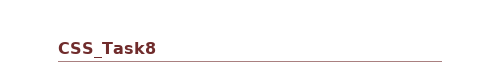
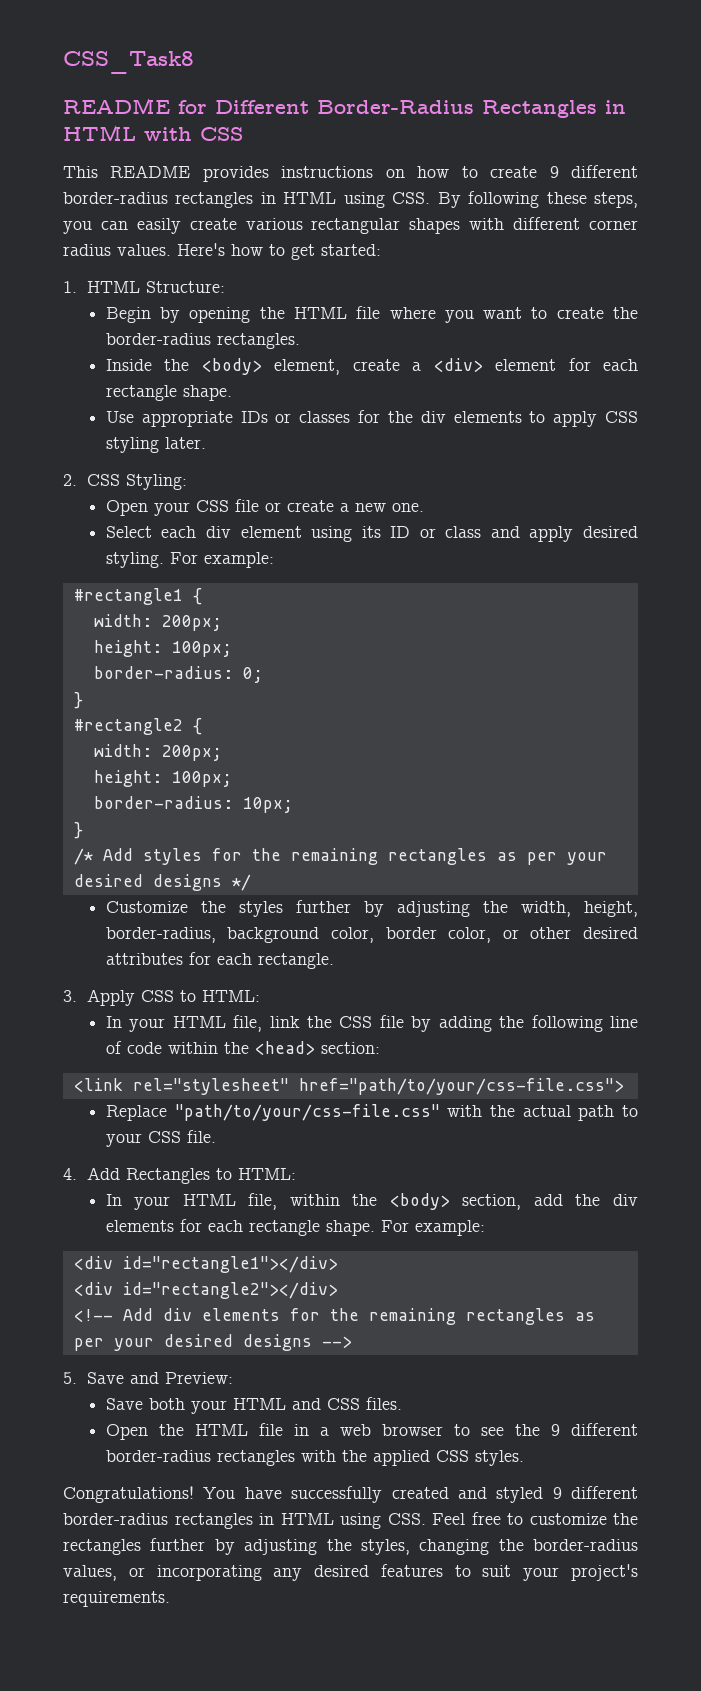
+ README for Different Border-Radius Rectangles in HTML with CSS
+ This README provides instructions on how to create 9 different border-radius rectangles in HTML using CSS. By following these steps, you can easily create various rectangular shapes with different corner radius values. Here's how to get started:
+ 1. HTML Structure:
+ Begin by opening the HTML file where you want to create the border-radius rectangles.
+ Inside the <body> element, create a <div> element for each rectangle shape.
+ Use appropriate IDs or classes for the div elements to apply CSS styling later.
+ 2. CSS Styling:
+ Open your CSS file or create a new one.
+ Select each div element using its ID or class and apply desired styling. For example:
+ #rectangle1 {
+ width: 200px;
+ height: 100px;
+ border-radius: 0;
+ }
+ #rectangle2 {
+ width: 200px;
+ height: 100px;
+ border-radius: 10px;
+ }
+ /* Add styles for the remaining rectangles as per your desired designs */
+ Customize the styles further by adjusting the width, height, border-radius, background color, border color, or other desired attributes for each rectangle.
+ 3. Apply CSS to HTML:
+ In your HTML file, link the CSS file by adding the following line of code within the <head> section:
+ <link rel="stylesheet" href="path/to/your/css-file.css">
+ Replace "path/to/your/css-file.css" with the actual path to your CSS file.
+ 4. Add Rectangles to HTML:
+ In your HTML file, within the <body> section, add the div elements for each rectangle shape. For example:
+ <div id="rectangle1"></div>
+ <div id="rectangle2"></div>
+ <!-- Add div elements for the remaining rectangles as per your desired designs -->
+ 5. Save and Preview:
+ Save both your HTML and CSS files.
+ Open the HTML file in a web browser to see the 9 different border-radius rectangles with the applied CSS styles.
+ Congratulations! You have successfully created and styled 9 different border-radius rectangles in HTML using CSS. Feel free to customize the rectangles further by adjusting the styles, changing the border-radius values, or incorporating any desired features to suit your project's requirements.

